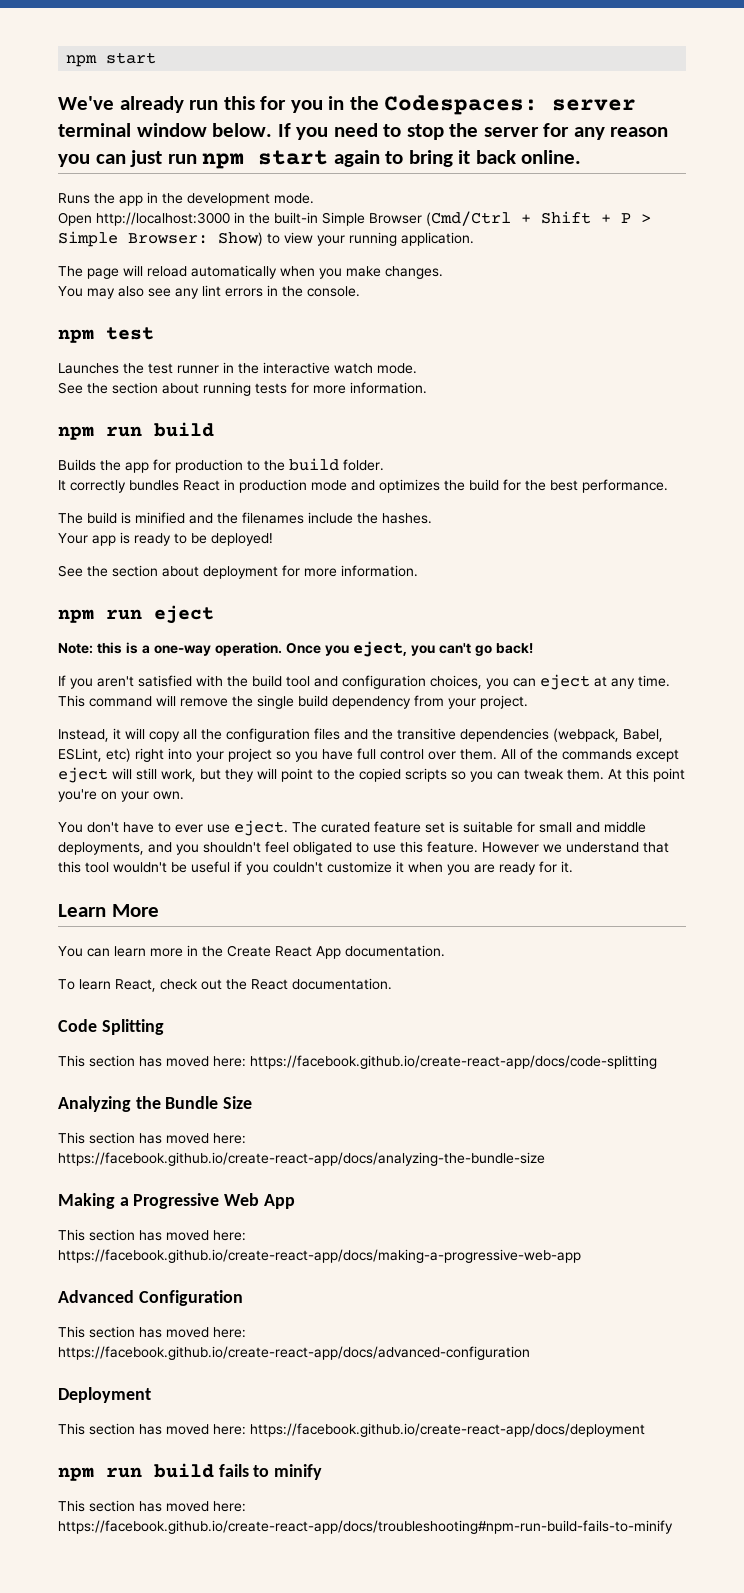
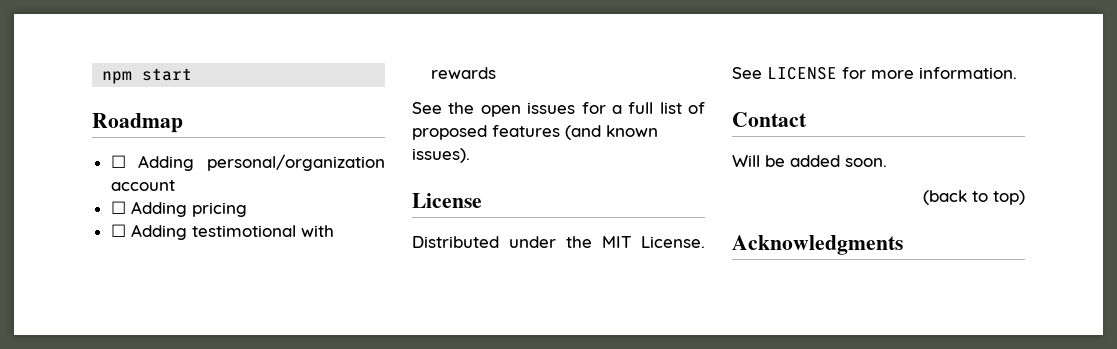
- We've already run this for you in the Codespaces: server terminal window below. If you need to stop the server for any reason you can just run npm start again to bring it back online.
- Runs the app in the development mode.
- Open http://localhost:3000 in the built-in Simple Browser (Cmd/Ctrl + Shift + P > Simple Browser: Show) to view your running application.
- The page will reload automatically when you make changes.
- You may also see any lint errors in the console.
- npm test
- Launches the test runner in the interactive watch mode.
- See the section about running tests for more information.
- npm run build
- Builds the app for production to the build folder.
- It correctly bundles React in production mode and optimizes the build for the best performance.
- The build is minified and the filenames include the hashes.
- Your app is ready to be deployed!
- See the section about deployment for more information.
- npm run eject
- Note: this is a one-way operation. Once you eject, you can't go back!
- If you aren't satisfied with the build tool and configuration choices, you can eject at any time. This command will remove the single build dependency from your project.
- Instead, it will copy all the configuration files and the transitive dependencies (webpack, Babel, ESLint, etc) right into your project so you have full control over them. All of the commands except eject will still work, but they will point to the copied scripts so you can tweak them. At this point you're on your own.
- You don't have to ever use eject. The curated feature set is suitable for small and middle deployments, and you shouldn't feel obligated to use this feature. However we understand that this tool wouldn't be useful if you couldn't customize it when you are ready for it.
- Learn More
- You can learn more in the Create React App documentation.
- To learn React, check out the React documentation.
- Code Splitting
- This section has moved here: https://facebook.github.io/create-react-app/docs/code-splitting
- Analyzing the Bundle Size
- This section has moved here: https://facebook.github.io/create-react-app/docs/analyzing-the-bundle-size
- Making a Progressive Web App
- This section has moved here: https://facebook.github.io/create-react-app/docs/making-a-progressive-web-app
- Advanced Configuration
- This section has moved here: https://facebook.github.io/create-react-app/docs/advanced-configuration
- Deployment
- This section has moved here: https://facebook.github.io/create-react-app/docs/deployment
- npm run build fails to minify
- This section has moved here: https://facebook.github.io/create-react-app/docs/troubleshooting#npm-run-build-fails-to-minify
+ Roadmap
+ ☐ Adding personal/organization account
+ ☐ Adding pricing
+ ☐ Adding testimotional with rewards
+ See the open issues for a full list of proposed features (and known issues).
+ License
+ Distributed under the MIT License. See LICENSE for more information.
+ Contact
+ Will be added soon.
+ (back to top)
+ Acknowledgments

